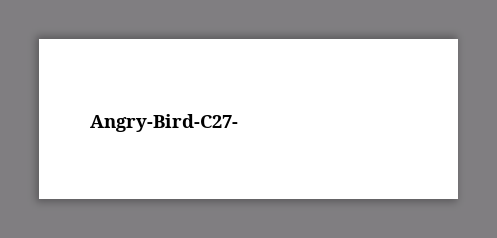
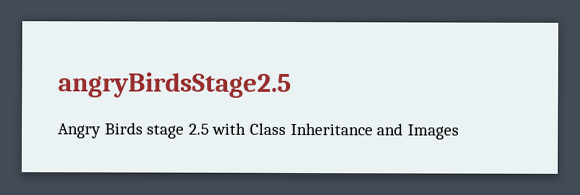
- Angry-Bird-C27-
+ angryBirdsStage2.5
+ Angry Birds stage 2.5 with Class Inheritance and Images

